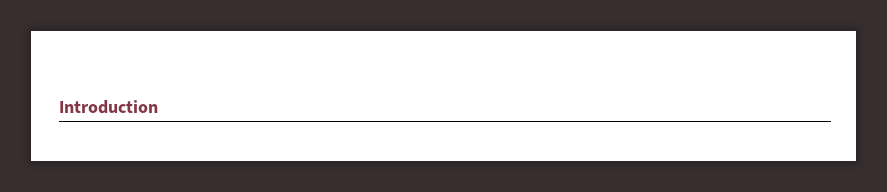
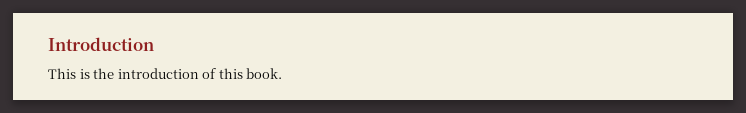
+ This is the introduction of this book.

